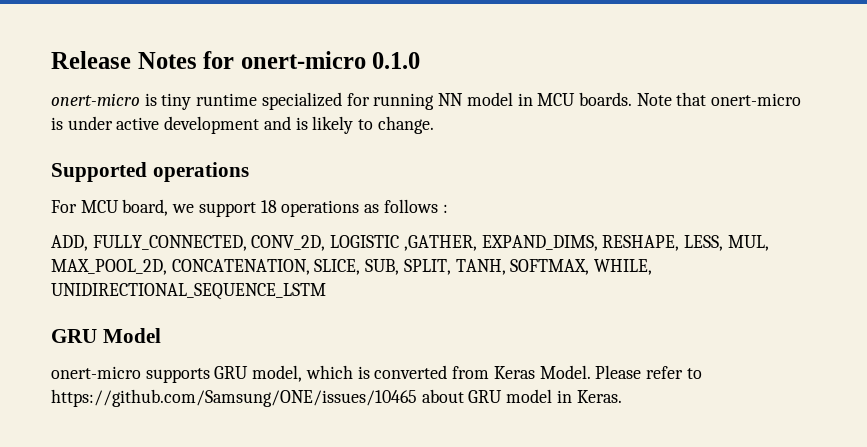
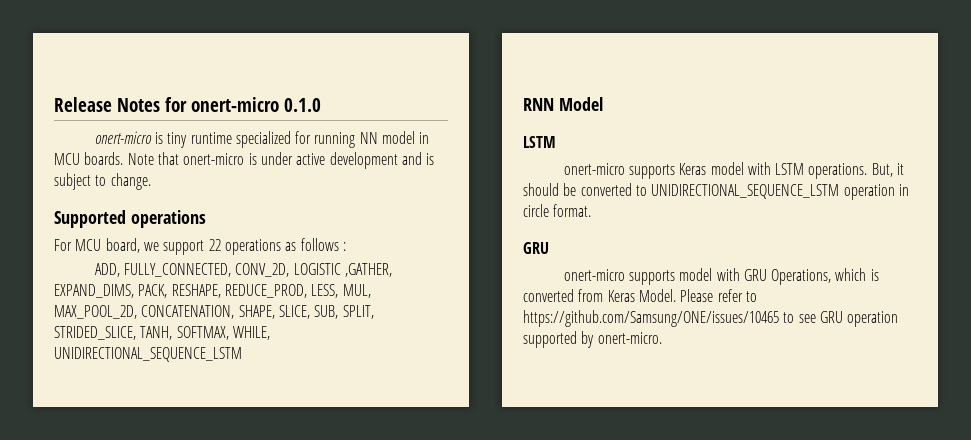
- Note that onert-micro is under active development and is likely to change.
+ Note that onert-micro is under active development and is subject to change.
- For MCU board, we support 18 operations as follows :
+ For MCU board, we support 22 operations as follows :
- ADD, FULLY_CONNECTED, CONV_2D, LOGISTIC ,GATHER, EXPAND_DIMS, RESHAPE, LESS, MUL, MAX_POOL_2D, CONCATENATION, SLICE, SUB, SPLIT, TANH, SOFTMAX, WHILE, UNIDIRECTIONAL_SEQUENCE_LSTM
+ ADD, FULLY_CONNECTED, CONV_2D, LOGISTIC ,GATHER, EXPAND_DIMS, PACK, RESHAPE, REDUCE_PROD, LESS, MUL, MAX_POOL_2D, CONCATENATION, SHAPE, SLICE, SUB, SPLIT, STRIDED_SLICE, TANH, SOFTMAX, WHILE, UNIDIRECTIONAL_SEQUENCE_LSTM
- GRU Model
- onert-micro supports GRU model, which is converted from Keras Model.
+ RNN Model
+ LSTM
+ onert-micro supports Keras model with LSTM operations. But, it should be converted to UNIDIRECTIONAL_SEQUENCE_LSTM operation in circle format.
+ GRU
+ onert-micro supports model with GRU Operations, which is converted from Keras Model.
- Please refer to https://github.com/Samsung/ONE/issues/10465 about GRU model in Keras.
+ Please refer to https://github.com/Samsung/ONE/issues/10465 to see GRU operation supported by onert-micro.

